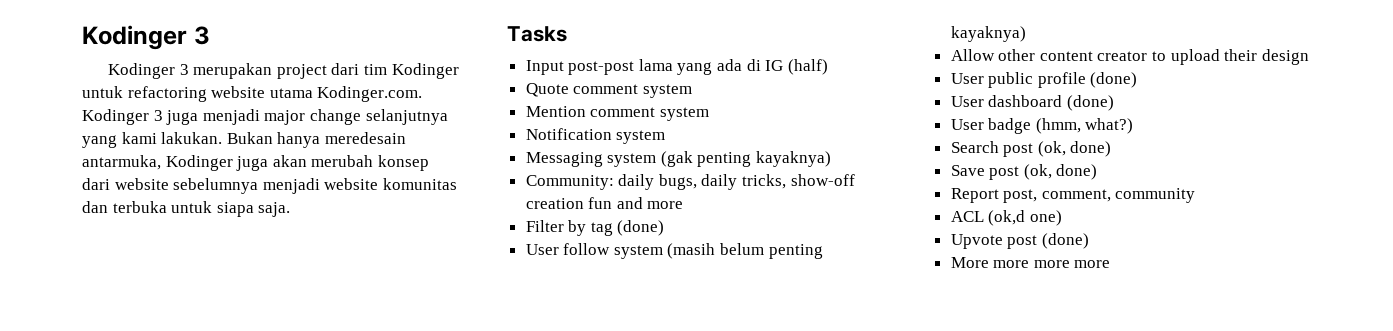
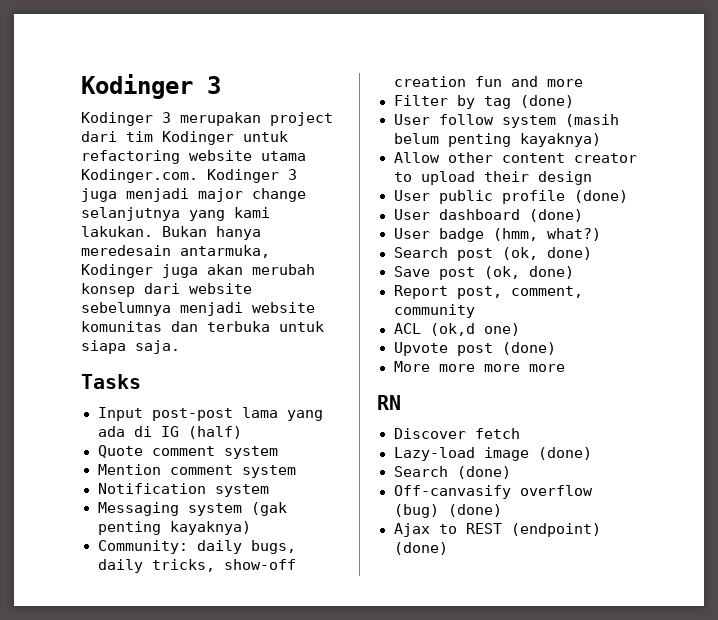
+ RN
+ Discover fetch
+ Lazy-load image (done)
+ Search (done)
+ Off-canvasify overflow (bug) (done)
+ Ajax to REST (endpoint) (done)

